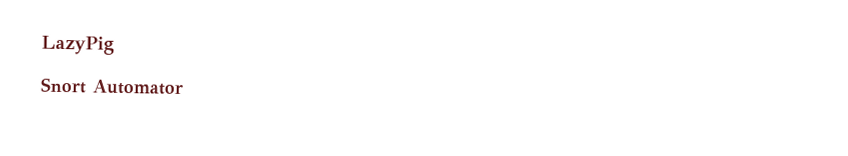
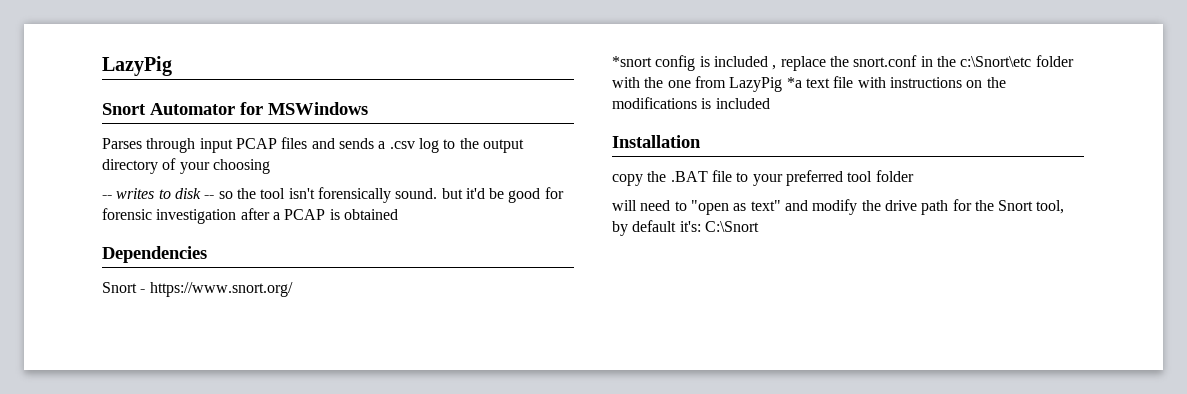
- Snort Automator
+ Snort Automator for MSWindows
+ Parses through input PCAP files and sends a .csv log to the output directory of your choosing
+ -- writes to disk -- so the tool isn't forensically sound. but it'd be good for forensic investigation after a PCAP is obtained
+ Dependencies
+ Snort - https://www.snort.org/
+ *snort config is included , replace the snort.conf in the c:\Snort\etc folder with the one from LazyPig *a text file with instructions on the modifications is included
+ Installation
+ copy the .BAT file to your preferred tool folder
+ will need to "open as text" and modify the drive path for the Snort tool, by default it's: C:\Snort

